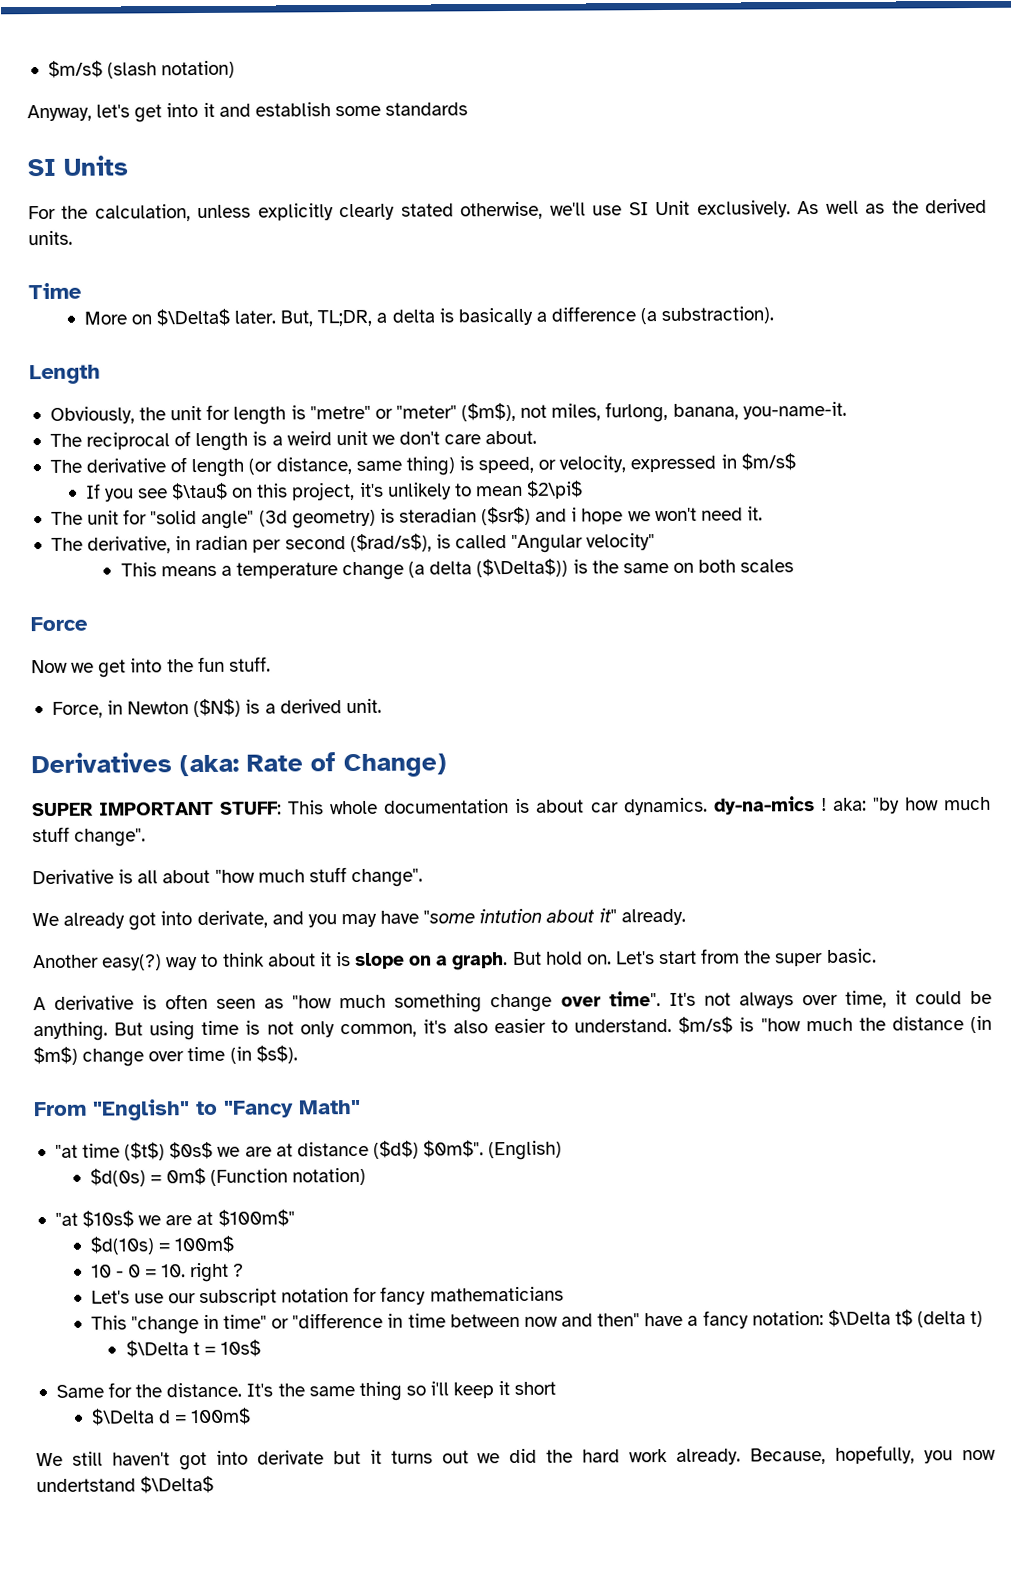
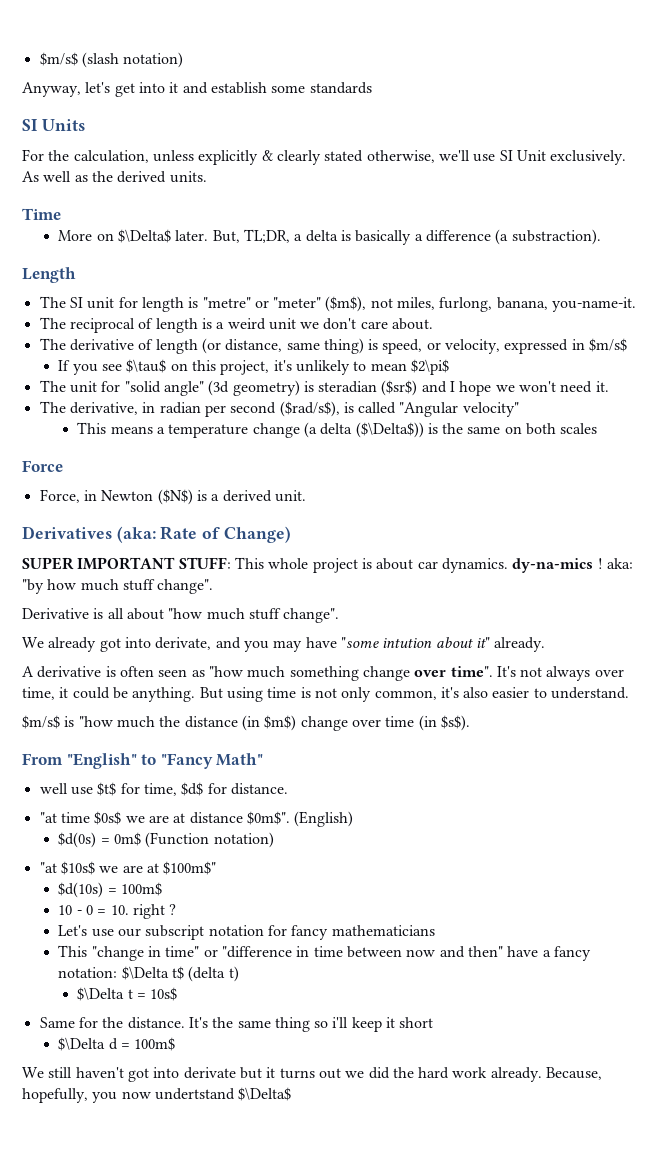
- For the calculation, unless explicitly clearly stated otherwise, we'll use SI Unit exclusively.
+ For the calculation, unless explicitly & clearly stated otherwise, we'll use SI Unit exclusively.
- Obviously, the unit for length is "metre" or "meter" ($m$), not miles, furlong, banana, you-name-it.
+ The SI unit for length is "metre" or "meter" ($m$), not miles, furlong, banana, you-name-it.
- The unit for "solid angle" (3d geometry) is steradian ($sr$) and i hope we won't need it.
+ The unit for "solid angle" (3d geometry) is steradian ($sr$) and I hope we won't need it.
- Now we get into the fun stuff.
- SUPER IMPORTANT STUFF: This whole documentation is about car dynamics. dy-na-mics ! aka: "by how much stuff change".
+ SUPER IMPORTANT STUFF: This whole project is about car dynamics. dy-na-mics ! aka: "by how much stuff change".
- Another easy(?) way to think about it is slope on a graph. But hold on. Let's start from the super basic.
- But using time is not only common, it's also easier to understand. $m/s$ is "how much the distance (in $m$) change over time (in $s$).
+ But using time is not only common, it's also easier to understand.
+ $m/s$ is "how much the distance (in $m$) change over time (in $s$).
+ well use $t$ for time, $d$ for distance.
- "at time ($t$) $0s$ we are at distance ($d$) $0m$".
+ "at time $0s$ we are at distance $0m$".

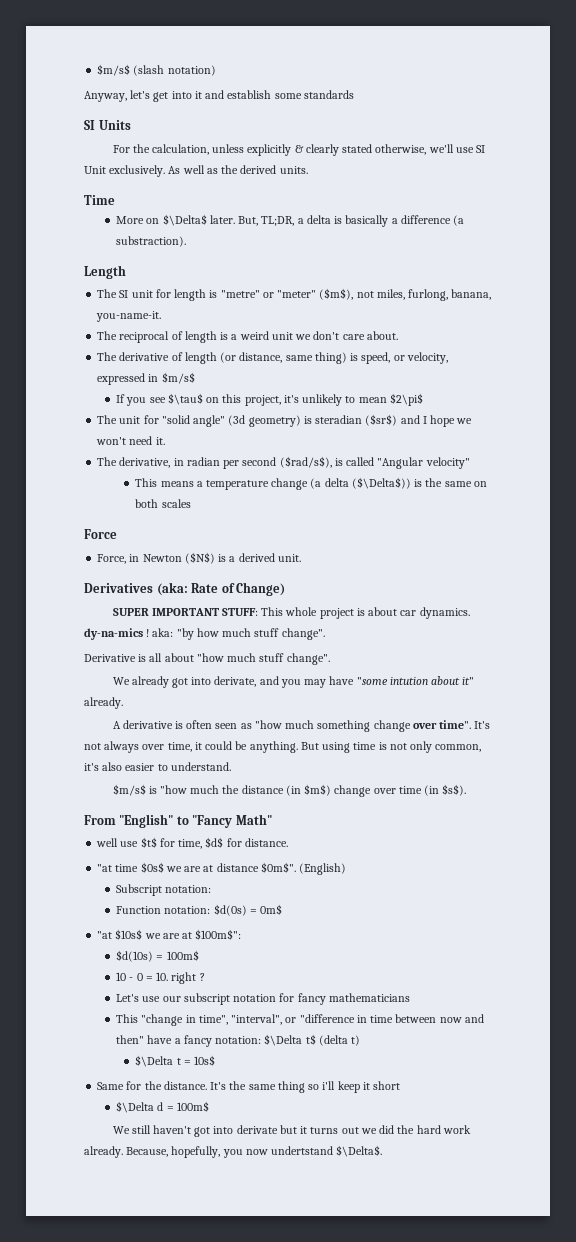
- $d(0s) = 0m$ (Function notation)
+ Subscript notation:
+ Function notation: $d(0s) = 0m$
- "at $10s$ we are at $100m$"
+ "at $10s$ we are at $100m$":
- This "change in time" or "difference in time between now and then" have a fancy notation: $\Delta t$ (delta t)
+ This "change in time", "interval", or "difference in time between now and then" have a fancy notation: $\Delta t$ (delta t)
- Because, hopefully, you now undertstand $\Delta$
+ Because, hopefully, you now undertstand $\Delta$.

